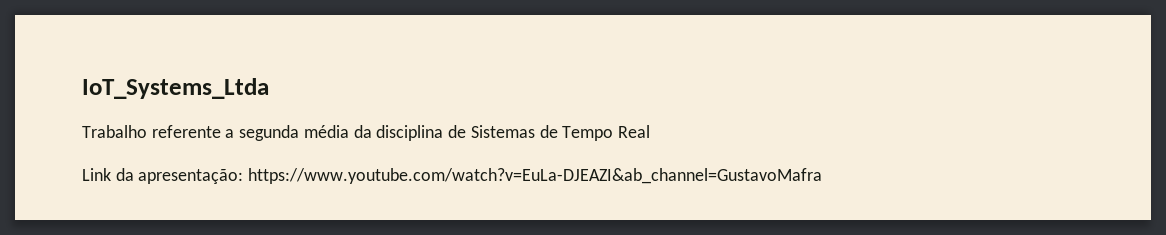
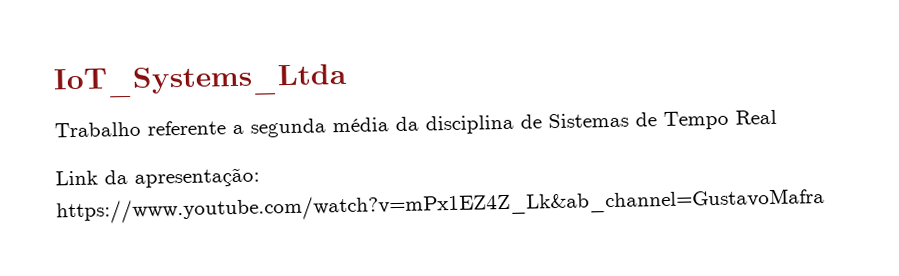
- Link da apresentação: https://www.youtube.com/watch?v=EuLa-DJEAZI&ab_channel=GustavoMafra
+ Link da apresentação: https://www.youtube.com/watch?v=mPx1EZ4Z_Lk&ab_channel=GustavoMafra

